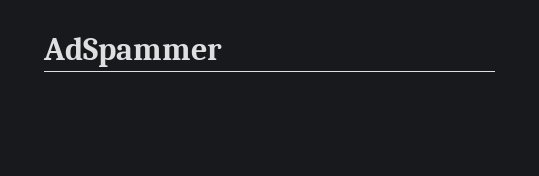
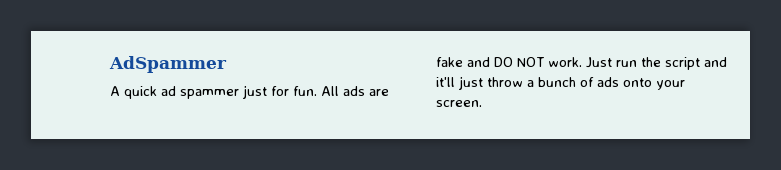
+ A quick ad spammer just for fun. All ads are fake and DO NOT work. Just run the script and it'll just throw a bunch of ads onto your screen.

